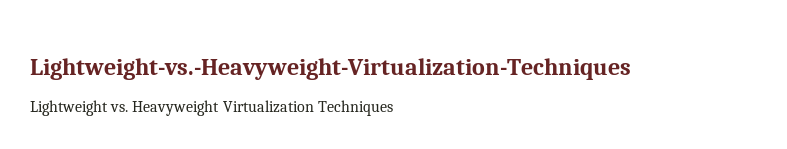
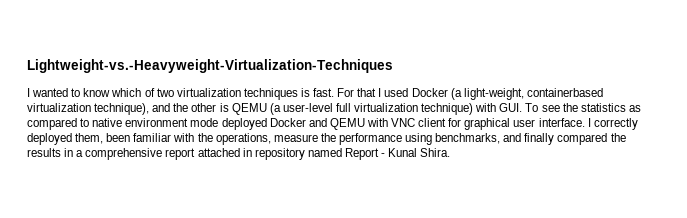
- Lightweight vs. Heavyweight Virtualization Techniques
+ I wanted to know which of two virtualization techniques is fast. For that I used Docker (a light-weight, containerbased virtualization technique), and the other is QEMU (a user-level full virtualization technique) with GUI. To see the statistics as compared to native environment mode deployed Docker and QEMU with VNC client for graphical user interface. I correctly deployed them, been familiar with the operations, measure the performance using benchmarks, and finally compared the results in a comprehensive report attached in repository named Report - Kunal Shira.

